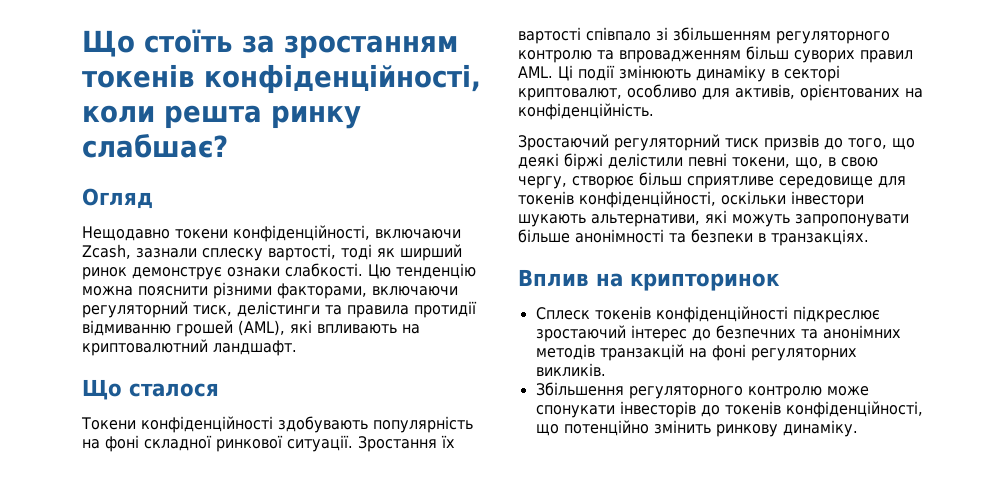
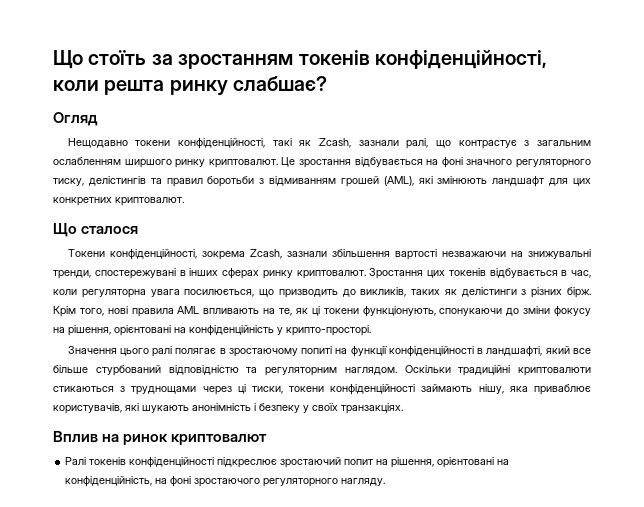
- Нещодавно токени конфіденційності, включаючи Zcash, зазнали сплеску вартості, тоді як ширший ринок демонструє ознаки слабкості. Цю тенденцію можна пояснити різними факторами, включаючи регуляторний тиск, делістинги та правила протидії відмиванню грошей (AML), які впливають на криптовалютний ландшафт.
+ Нещодавно токени конфіденційності, такі як Zcash, зазнали ралі, що контрастує з загальним ослабленням ширшого ринку криптовалют. Це зростання відбувається на фоні значного регуляторного тиску, делістингів та правил боротьби з відмиванням грошей (AML), які змінюють ландшафт для цих конкретних криптовалют.
  Що сталося
- Токени конфіденційності здобувають популярність на фоні складної ринкової ситуації. Зростання їх вартості співпало зі збільшенням регуляторного контролю та впровадженням більш суворих правил AML. Ці події змінюють динаміку в секторі криптовалют, особливо для активів, орієнтованих на конфіденційність.
- Зростаючий регуляторний тиск призвів до того, що деякі біржі делістили певні токени, що, в свою чергу, створює більш сприятливе середовище для токенів конфіденційності, оскільки інвестори шукають альтернативи, які можуть запропонувати більше анонімності та безпеки в транзакціях.
+ Токени конфіденційності, зокрема Zcash, зазнали збільшення вартості незважаючи на знижувальні тренди, спостережувані в інших сферах ринку криптовалют. Зростання цих токенів відбувається в час, коли регуляторна увага посилюється, що призводить до викликів, таких як делістинги з різних бірж. Крім того, нові правила AML впливають на те, як ці токени функціонують, спонукаючи до зміни фокусу на рішення, орієнтовані на конфіденційність у крипто-просторі.
+ Значення цього ралі полягає в зростаючому попиті на функції конфіденційності в ландшафті, який все більше стурбований відповідністю та регуляторним наглядом. Оскільки традиційні криптовалюти стикаються з труднощами через ці тиски, токени конфіденційності займають нішу, яка приваблює користувачів, які шукають анонімність і безпеку у своїх транзакціях.
- Вплив на крипторинок
- Сплеск токенів конфіденційності підкреслює зростаючий інтерес до безпечних та анонімних методів транзакцій на фоні регуляторних викликів.
- Збільшення регуляторного контролю може спонукати інвесторів до токенів конфіденційності, що потенційно змінить ринкову динаміку.
+ Вплив на ринок криптовалют
+ Ралі токенів конфіденційності підкреслює зростаючий попит на рішення, орієнтовані на конфіденційність, на фоні зростаючого регуляторного нагляду.

